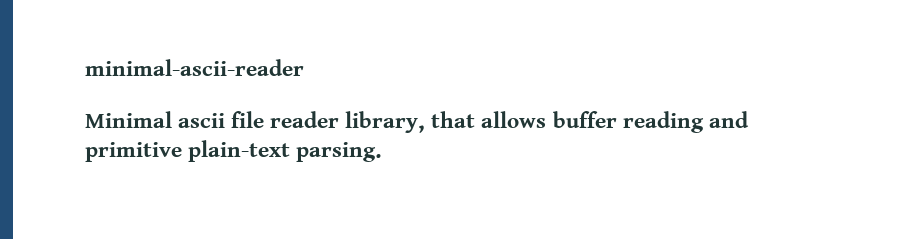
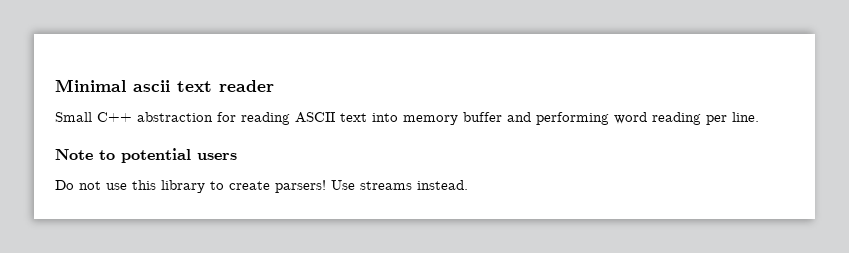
- minimal-ascii-reader
- Minimal ascii file reader library, that allows buffer reading and primitive plain-text parsing.
+ Minimal ascii text reader
+ Small C++ abstraction for reading ASCII text into memory buffer and performing word reading per line.
+ Note to potential users
+ Do not use this library to create parsers! Use streams instead.

